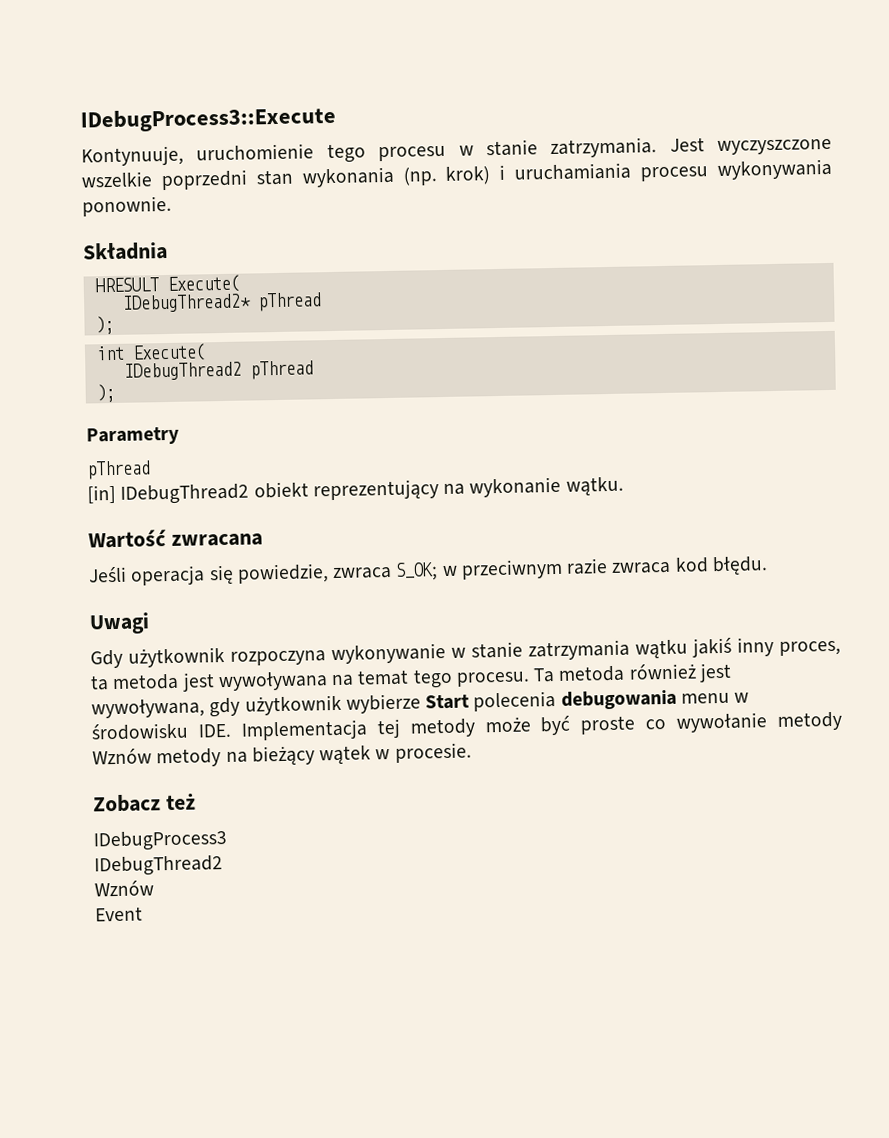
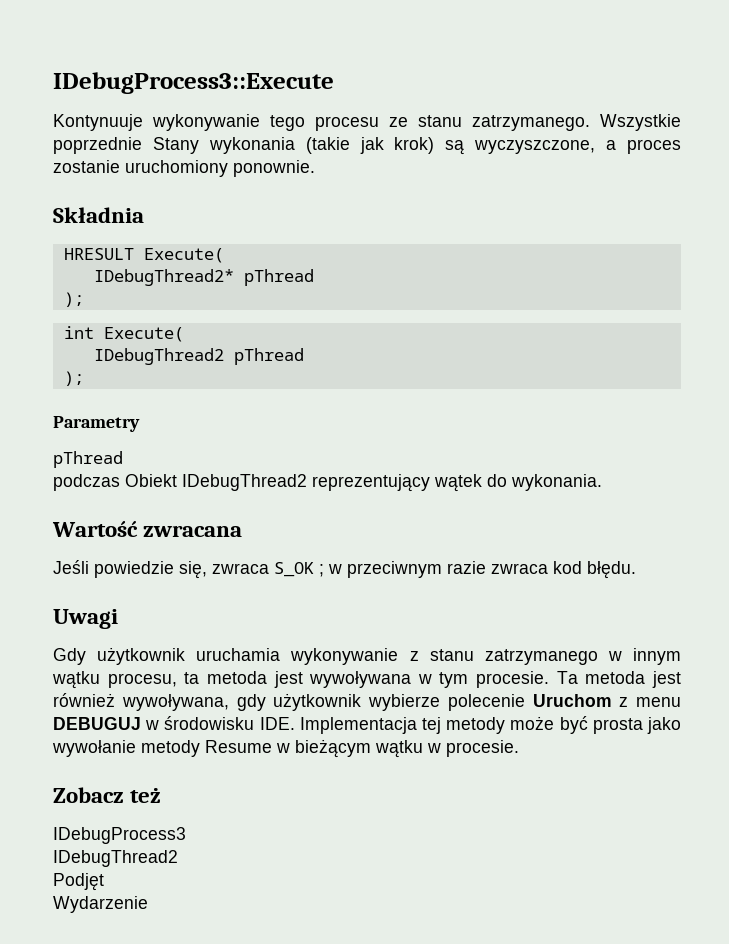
- Kontynuuje, uruchomienie tego procesu w stanie zatrzymania. Jest wyczyszczone wszelkie poprzedni stan wykonania (np. krok) i uruchamiania procesu wykonywania ponownie.
+ Kontynuuje wykonywanie tego procesu ze stanu zatrzymanego. Wszystkie poprzednie Stany wykonania (takie jak krok) są wyczyszczone, a proces zostanie uruchomiony ponownie.
- [in] IDebugThread2 obiekt reprezentujący na wykonanie wątku.
+ podczas Obiekt IDebugThread2 reprezentujący wątek do wykonania.
  Wartość zwracana
- Jeśli operacja się powiedzie, zwraca S_OK; w przeciwnym razie zwraca kod błędu.
+ Jeśli powiedzie się, zwraca S_OK ; w przeciwnym razie zwraca kod błędu.
- Gdy użytkownik rozpoczyna wykonywanie w stanie zatrzymania wątku jakiś inny proces, ta metoda jest wywoływana na temat tego procesu. Ta metoda również jest wywoływana, gdy użytkownik wybierze Start polecenia debugowania menu w środowisku IDE. Implementacja tej metody może być proste co wywołanie metody Wznów metody na bieżący wątek w procesie.
+ Gdy użytkownik uruchamia wykonywanie z stanu zatrzymanego w innym wątku procesu, ta metoda jest wywoływana w tym procesie. Ta metoda jest również wywoływana, gdy użytkownik wybierze polecenie Uruchom z menu DEBUGUJ w środowisku IDE. Implementacja tej metody może być prosta jako wywołanie metody Resume w bieżącym wątku w procesie.
  IDebugProcess3
  IDebugThread2
- Wznów
- Event
+ Podjęt
+ Wydarzenie

